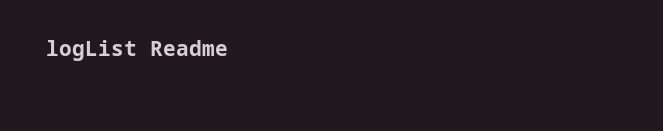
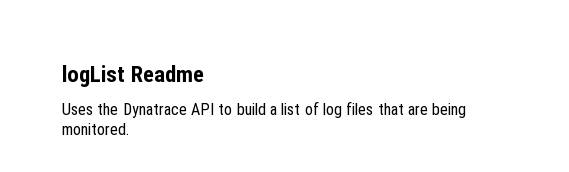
+ Uses the Dynatrace API to build a list of log files that are being monitored.

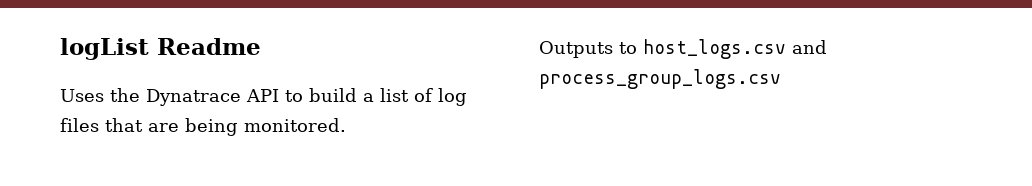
+ Outputs to host_logs.csv and process_group_logs.csv

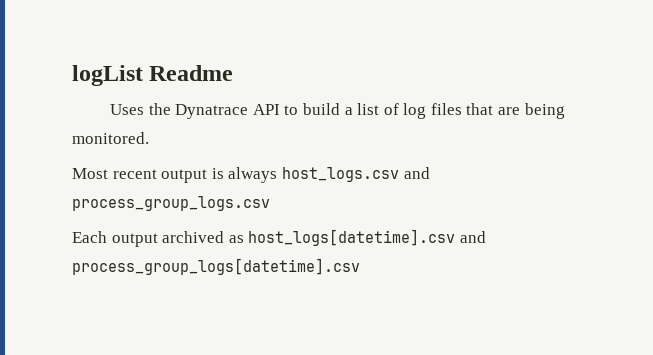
- Outputs to host_logs.csv and process_group_logs.csv
+ Most recent output is always host_logs.csv and process_group_logs.csv
+ Each output archived as host_logs[datetime].csv and process_group_logs[datetime].csv

